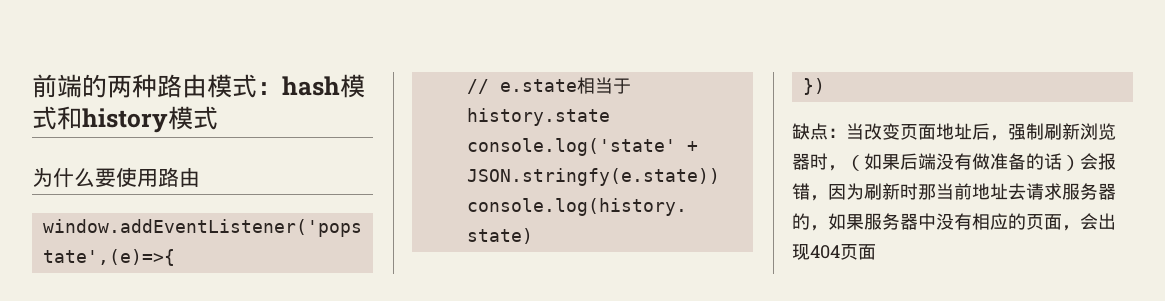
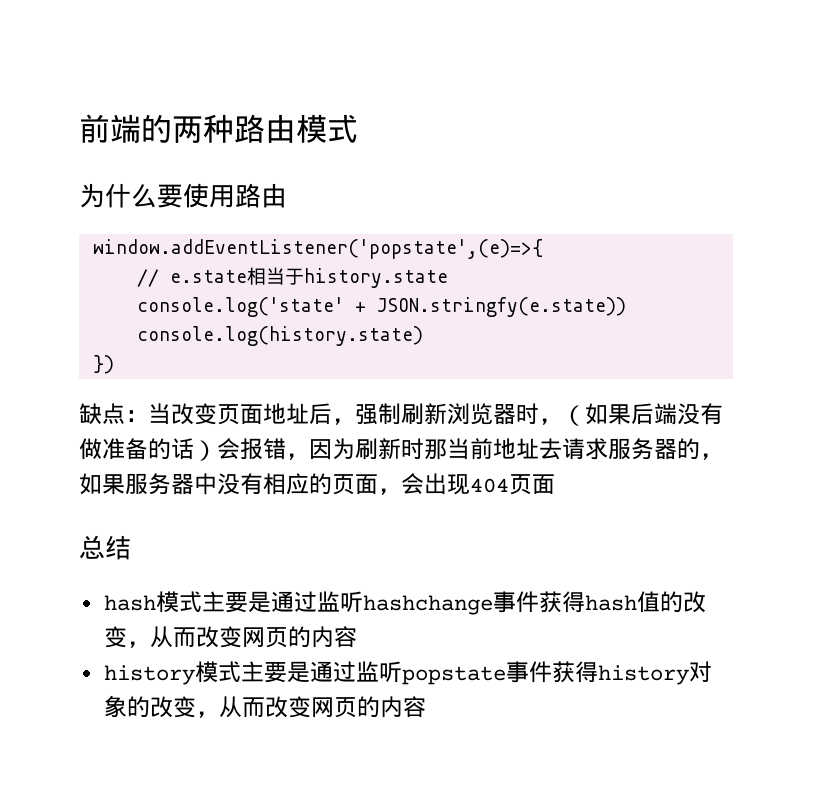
- 前端的两种路由模式：hash模式和history模式
+ 前端的两种路由模式
+ 总结
+ hash模式主要是通过监听hashchange事件获得hash值的改变，从而改变网页的内容
+ history模式主要是通过监听popstate事件获得history对象的改变，从而改变网页的内容

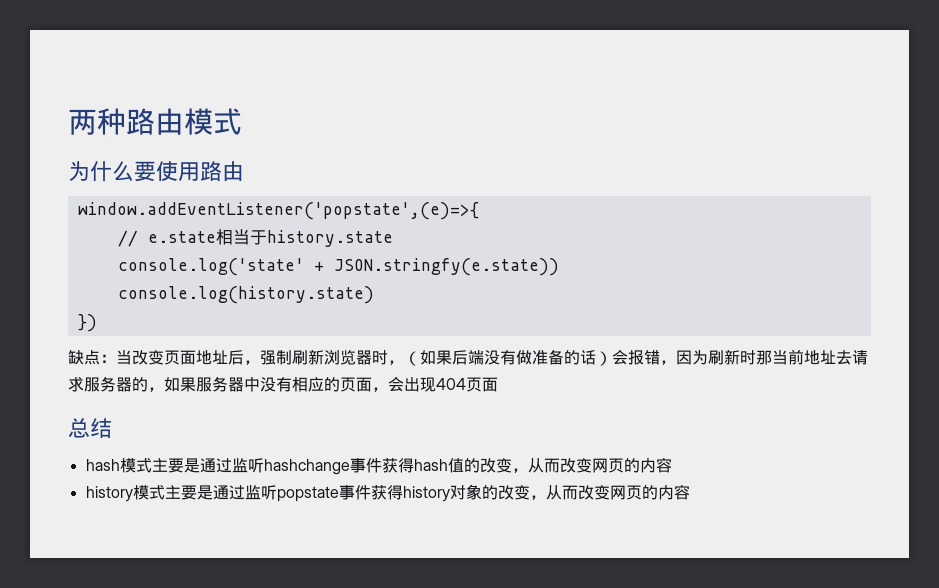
- 前端的两种路由模式
+ 两种路由模式

